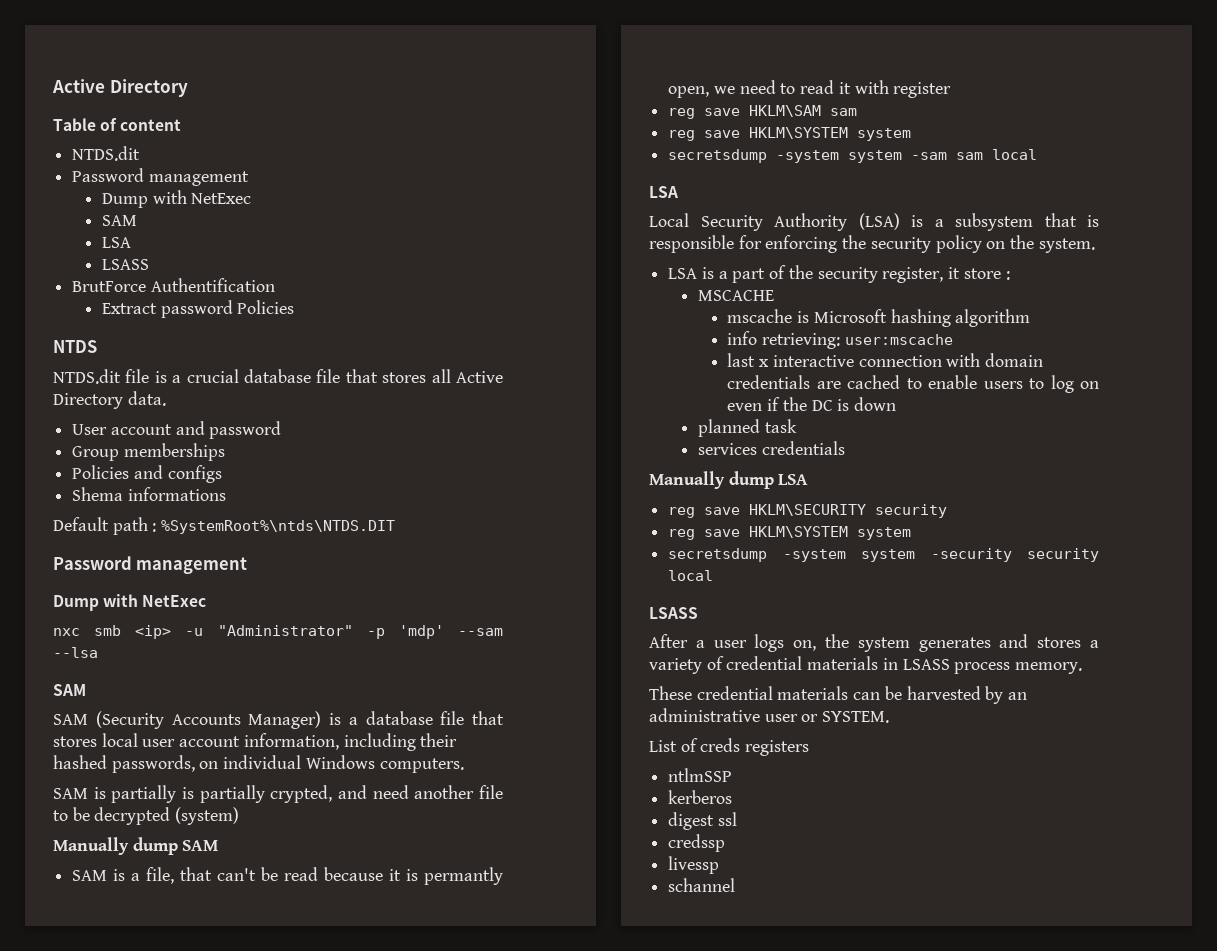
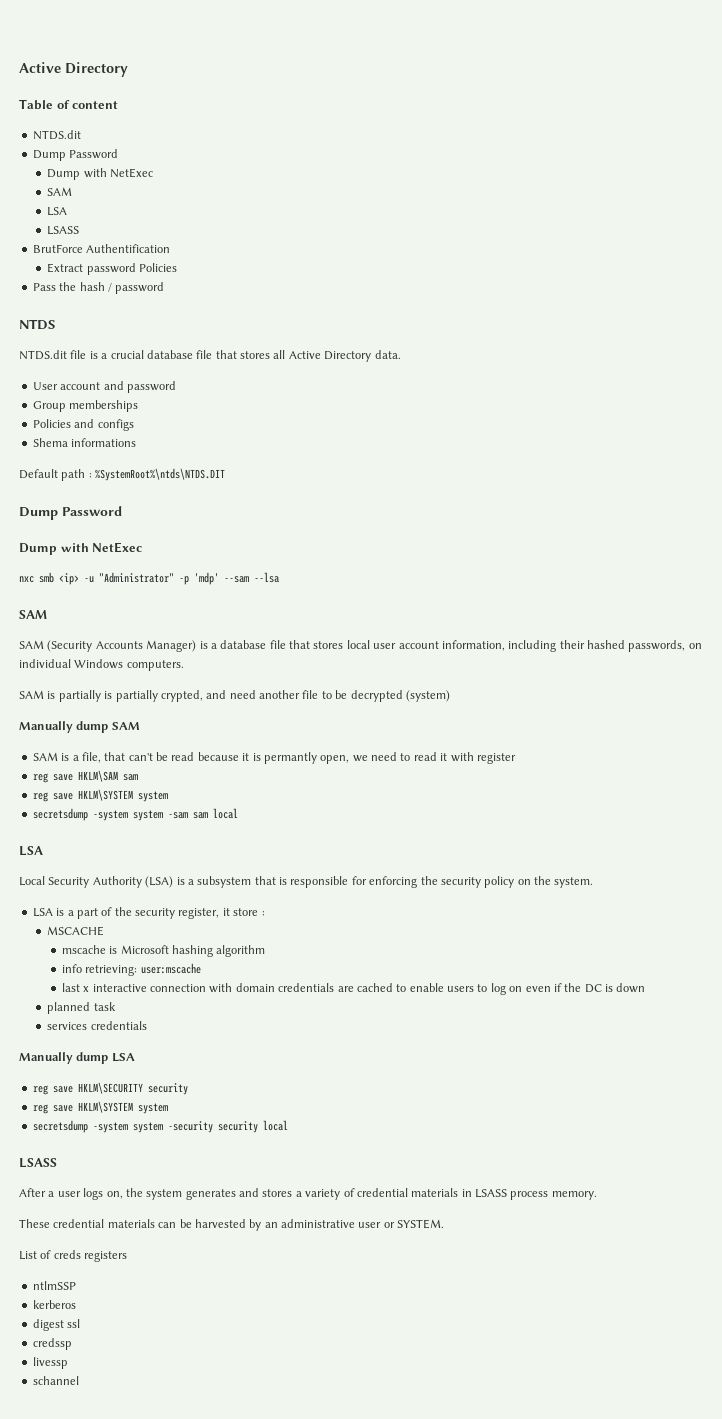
  Table of content
  NTDS.dit
- Password management
+ Dump Password
+ Pass the hash / password
  Default path : %SystemRoot%\ntds\NTDS.DIT
- Password management
+ Dump Password

